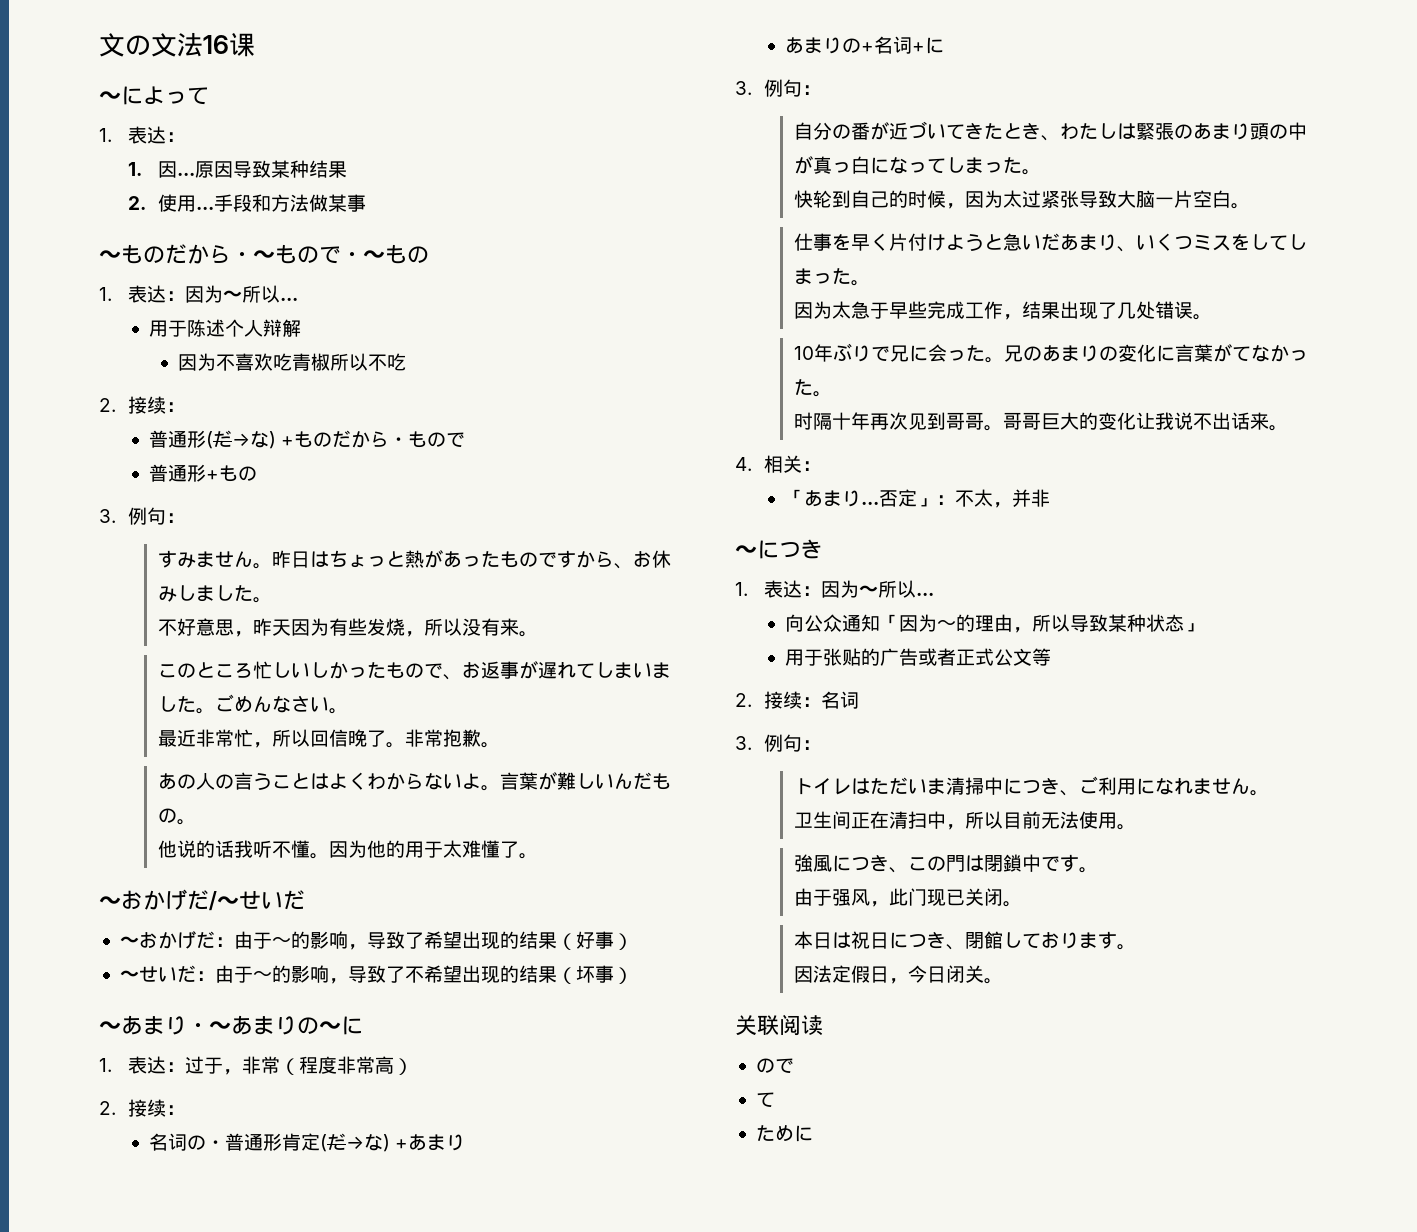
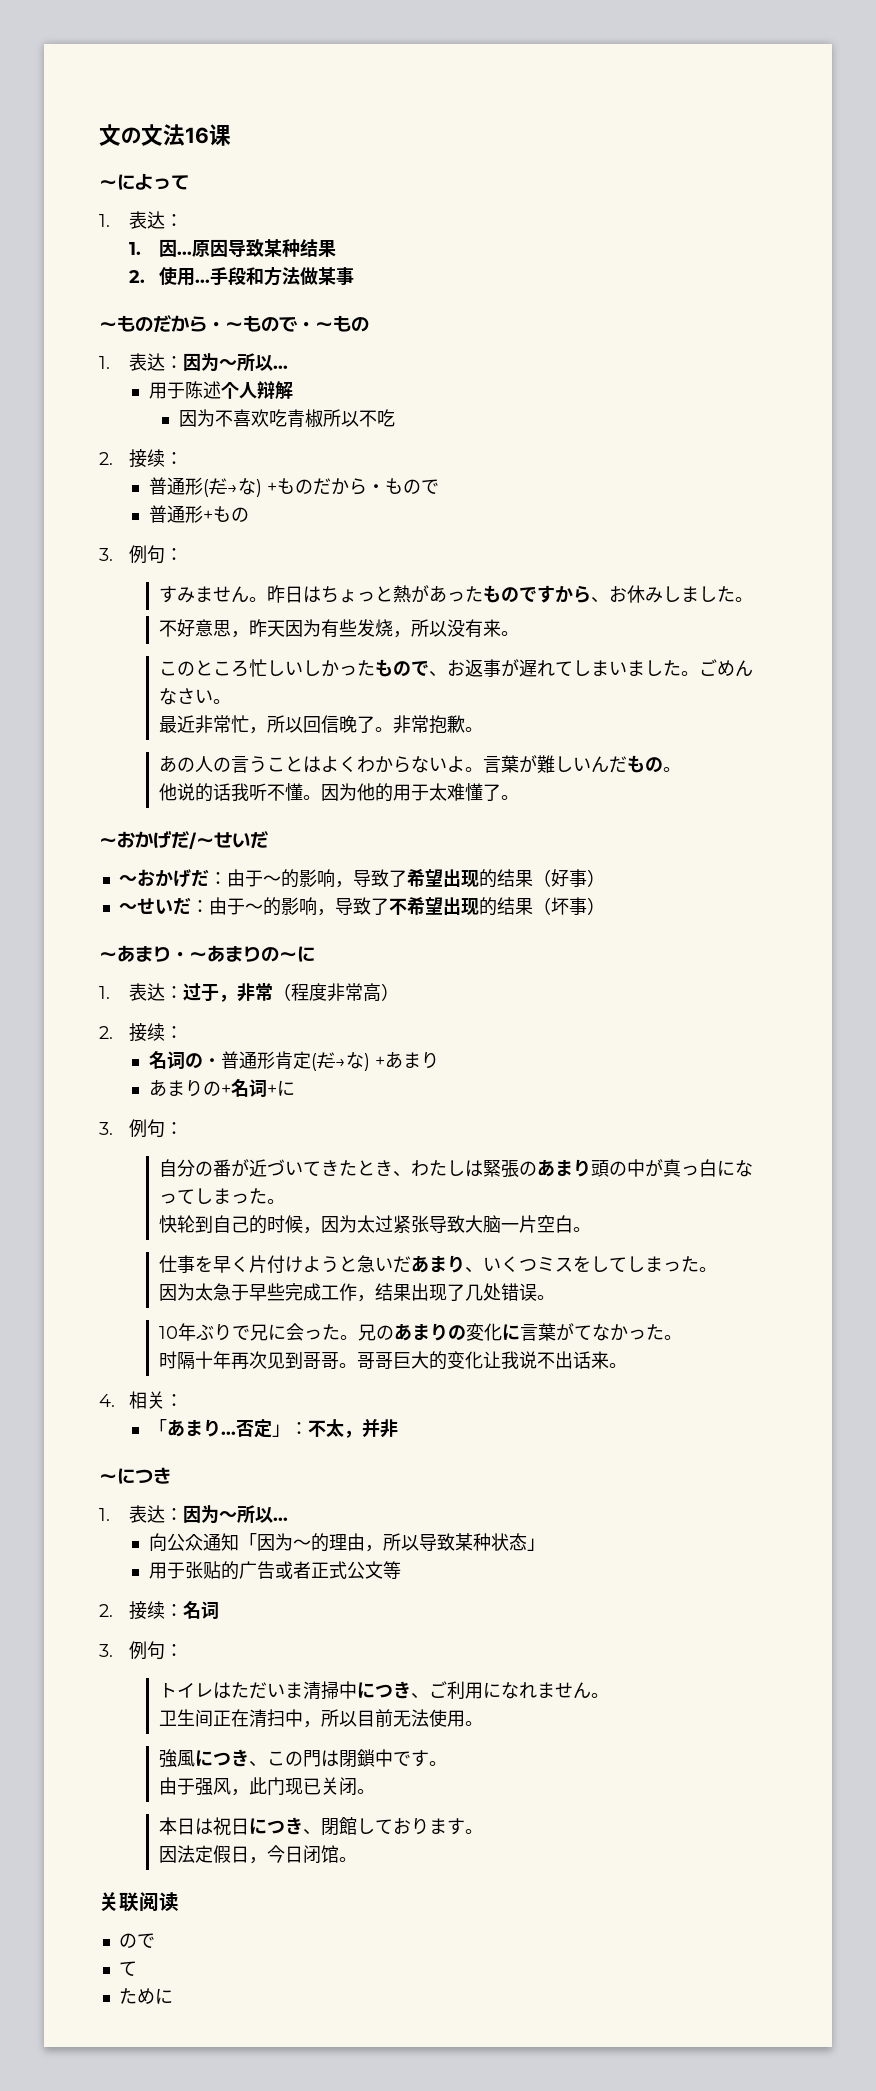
- 因法定假日，今日闭关。
+ 因法定假日，今日闭馆。

